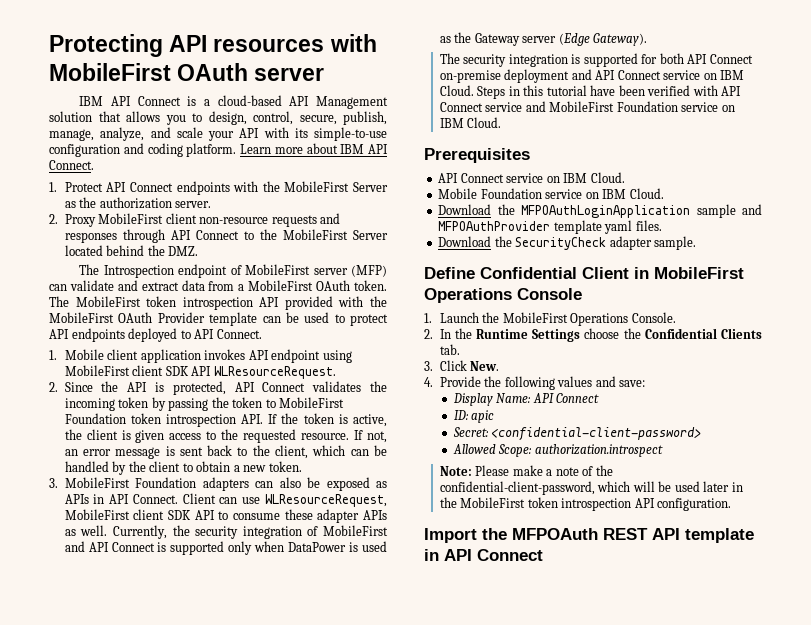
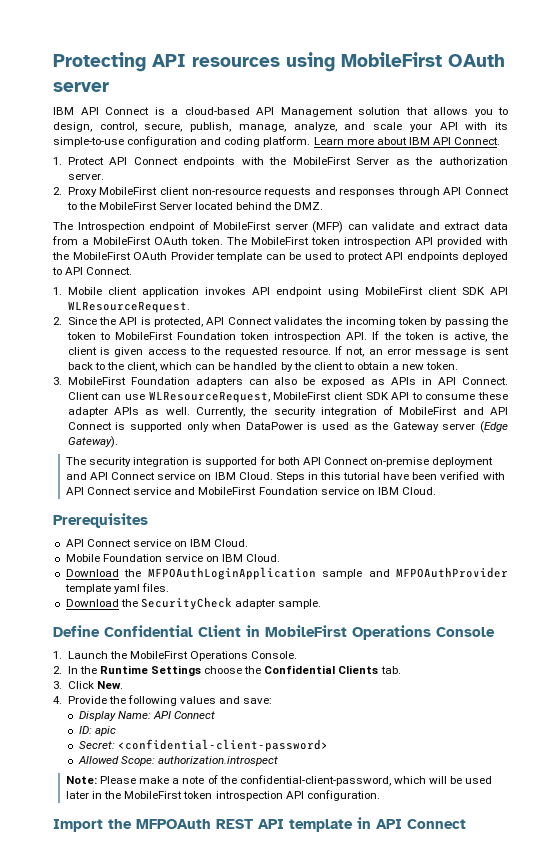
- Protecting API resources with MobileFirst OAuth server
+ Protecting API resources using MobileFirst OAuth server

